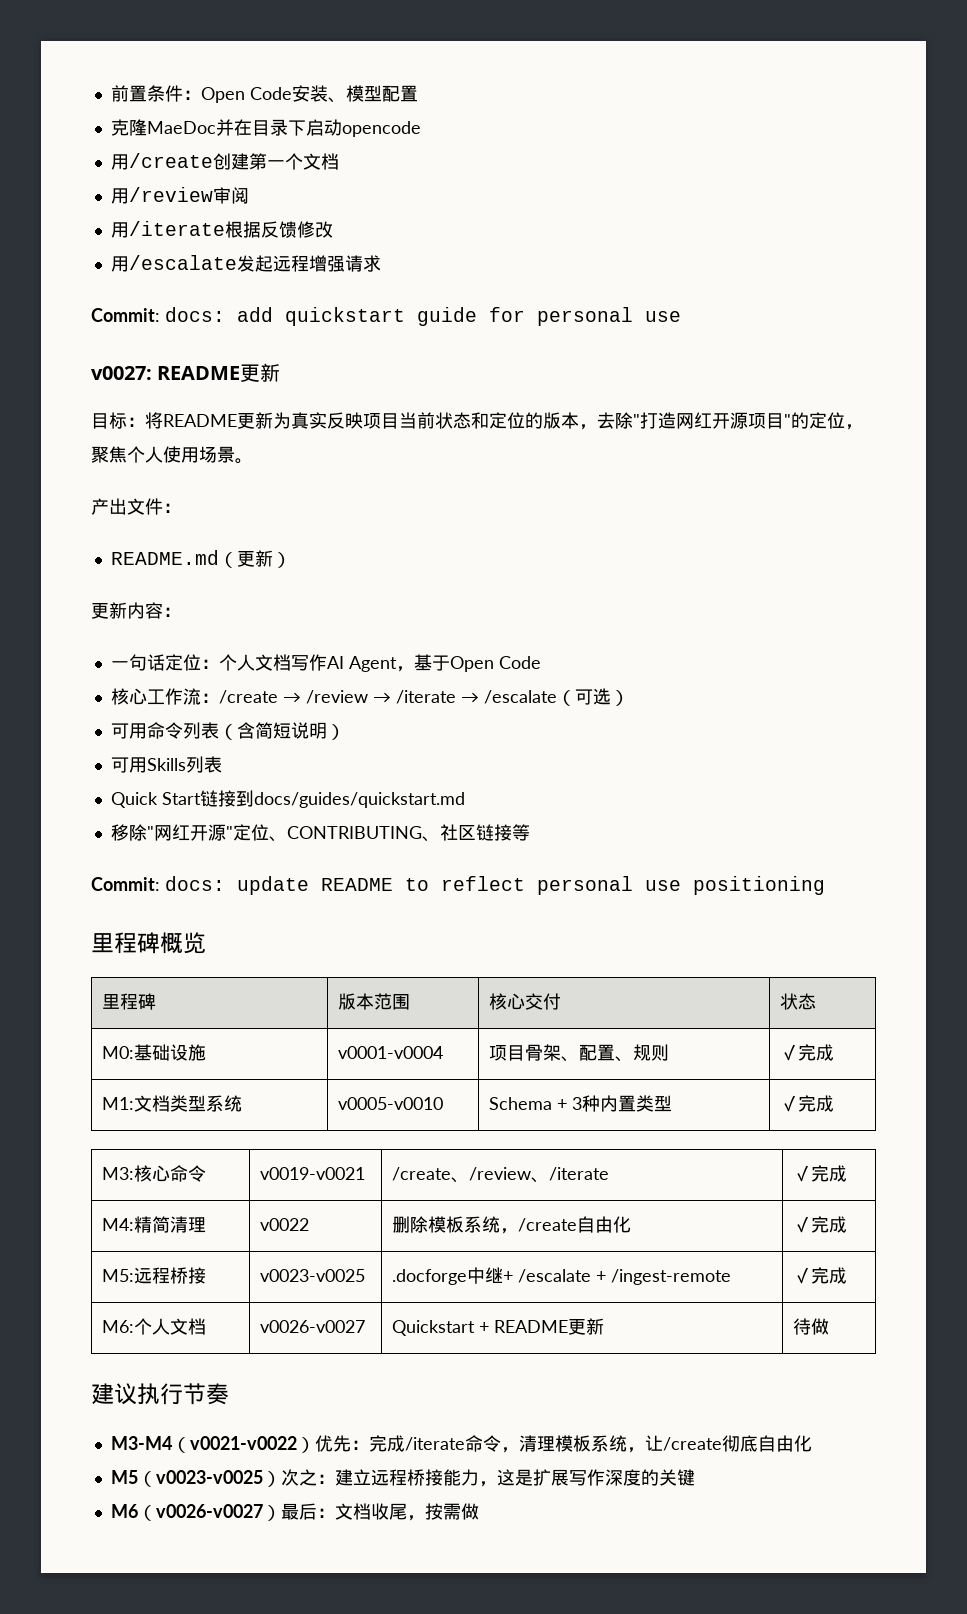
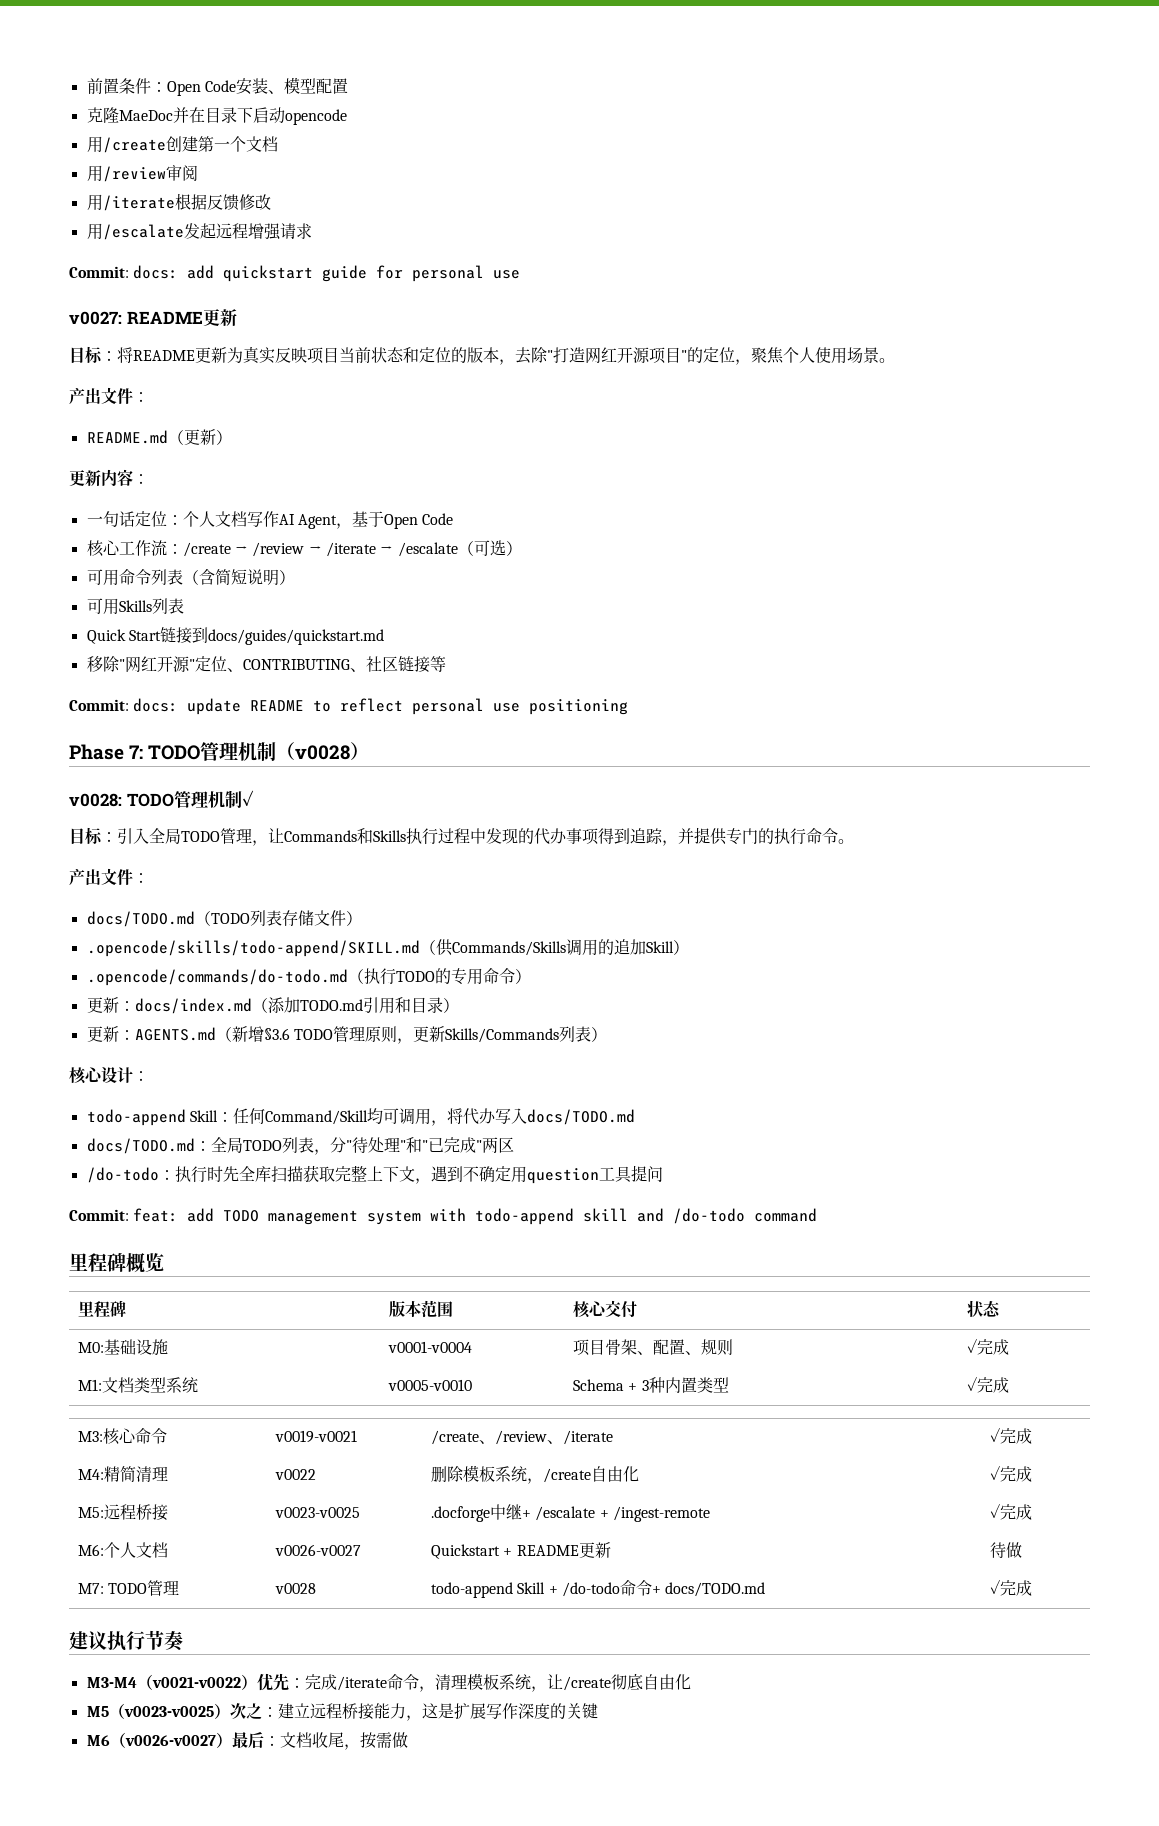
+ Phase 7: TODO管理机制（v0028）
+ v0028: TODO管理机制✓
+ 目标：引入全局TODO管理，让Commands和Skills执行过程中发现的代办事项得到追踪，并提供专门的执行命令。
+ 产出文件：
+ docs/TODO.md（TODO列表存储文件）
+ .opencode/skills/todo-append/SKILL.md（供Commands/Skills调用的追加Skill）
+ .opencode/commands/do-todo.md（执行TODO的专用命令）
+ 更新：docs/index.md（添加TODO.md引用和目录）
+ 更新：AGENTS.md（新增§3.6 TODO管理原则，更新Skills/Commands列表）
+ 核心设计：
+ todo-append Skill：任何Command/Skill均可调用，将代办写入docs/TODO.md
+ docs/TODO.md：全局TODO列表，分"待处理"和"已完成"两区
+ /do-todo：执行时先全库扫描获取完整上下文，遇到不确定用question工具提问
+ Commit: feat: add TODO management system with todo-append skill and /do-todo command
+ M7: TODO管理 | v0028 | todo-append Skill + /do-todo命令+ docs/TODO.md | ✓完成

